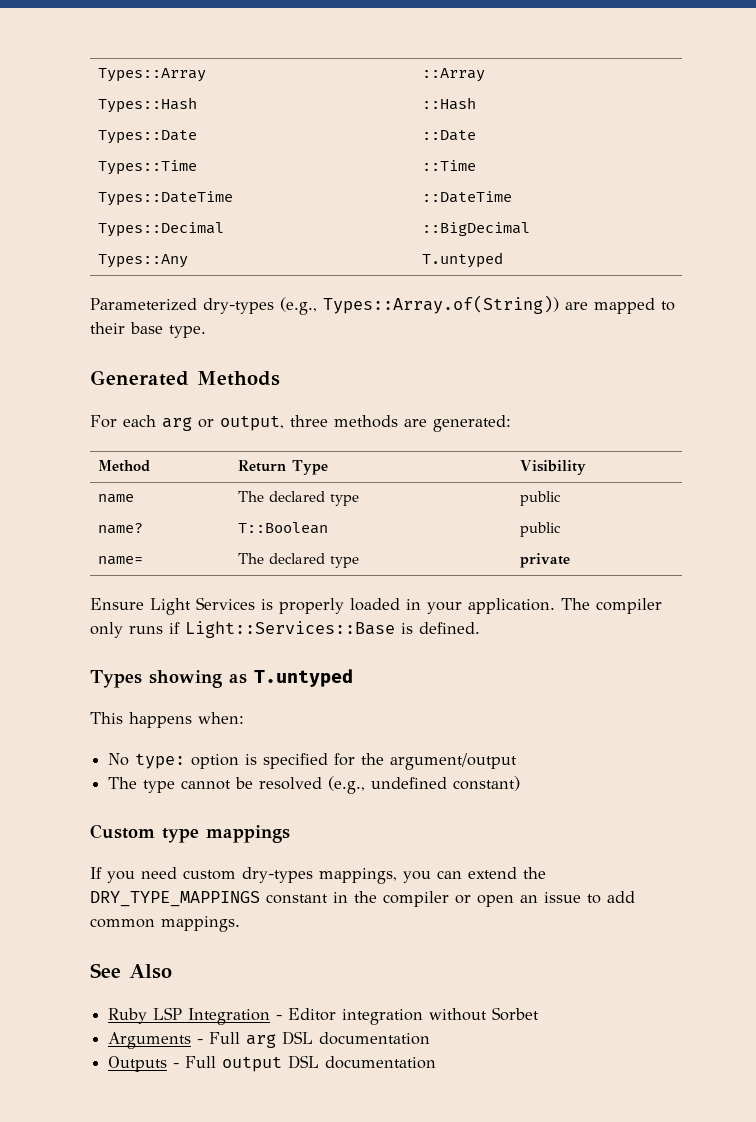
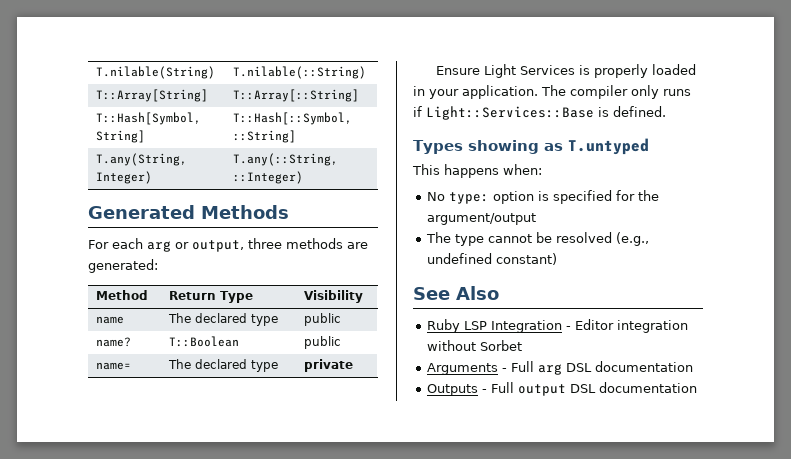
- Types::Array | ::Array
- Types::Hash | ::Hash
- Types::Date | ::Date
- Types::Time | ::Time
- Types::DateTime | ::DateTime
- Types::Decimal | ::BigDecimal
- Types::Any | T.untyped
- Parameterized dry-types (e.g., Types::Array.of(String)) are mapped to their base type.
+ T.nilable(String) | T.nilable(::String)
+ T::Array[String] | T::Array[::String]
+ T::Hash[Symbol, String] | T::Hash[::Symbol, ::String]
+ T.any(String, Integer) | T.any(::String, ::Integer)
- Custom type mappings
- If you need custom dry-types mappings, you can extend the DRY_TYPE_MAPPINGS constant in the compiler or open an issue to add common mappings.

